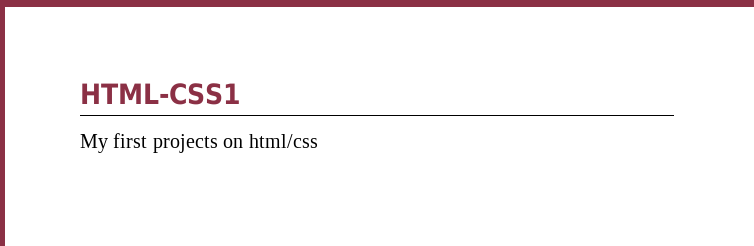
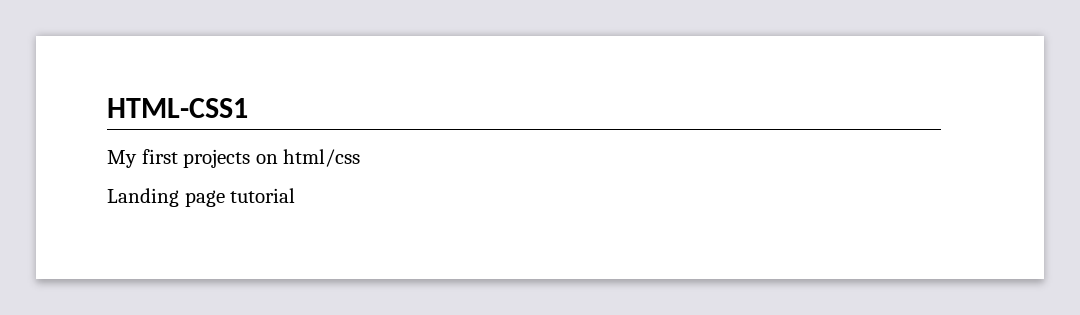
+ Landing page tutorial

